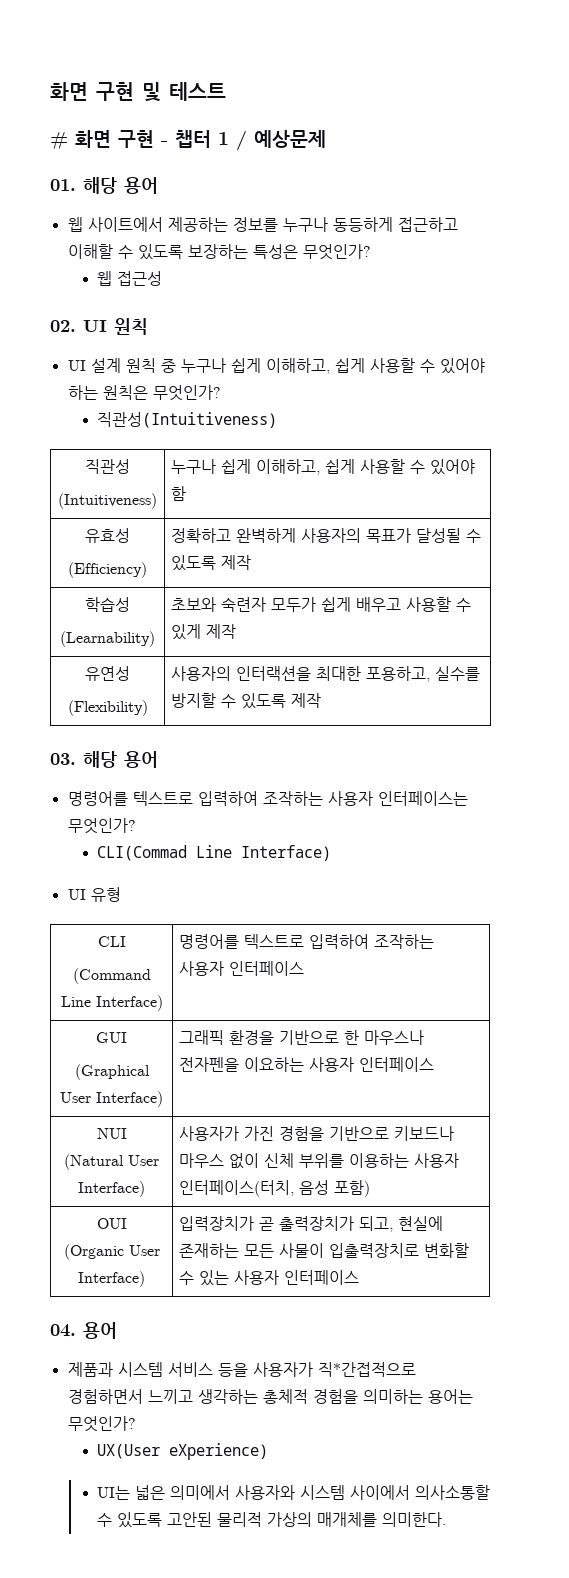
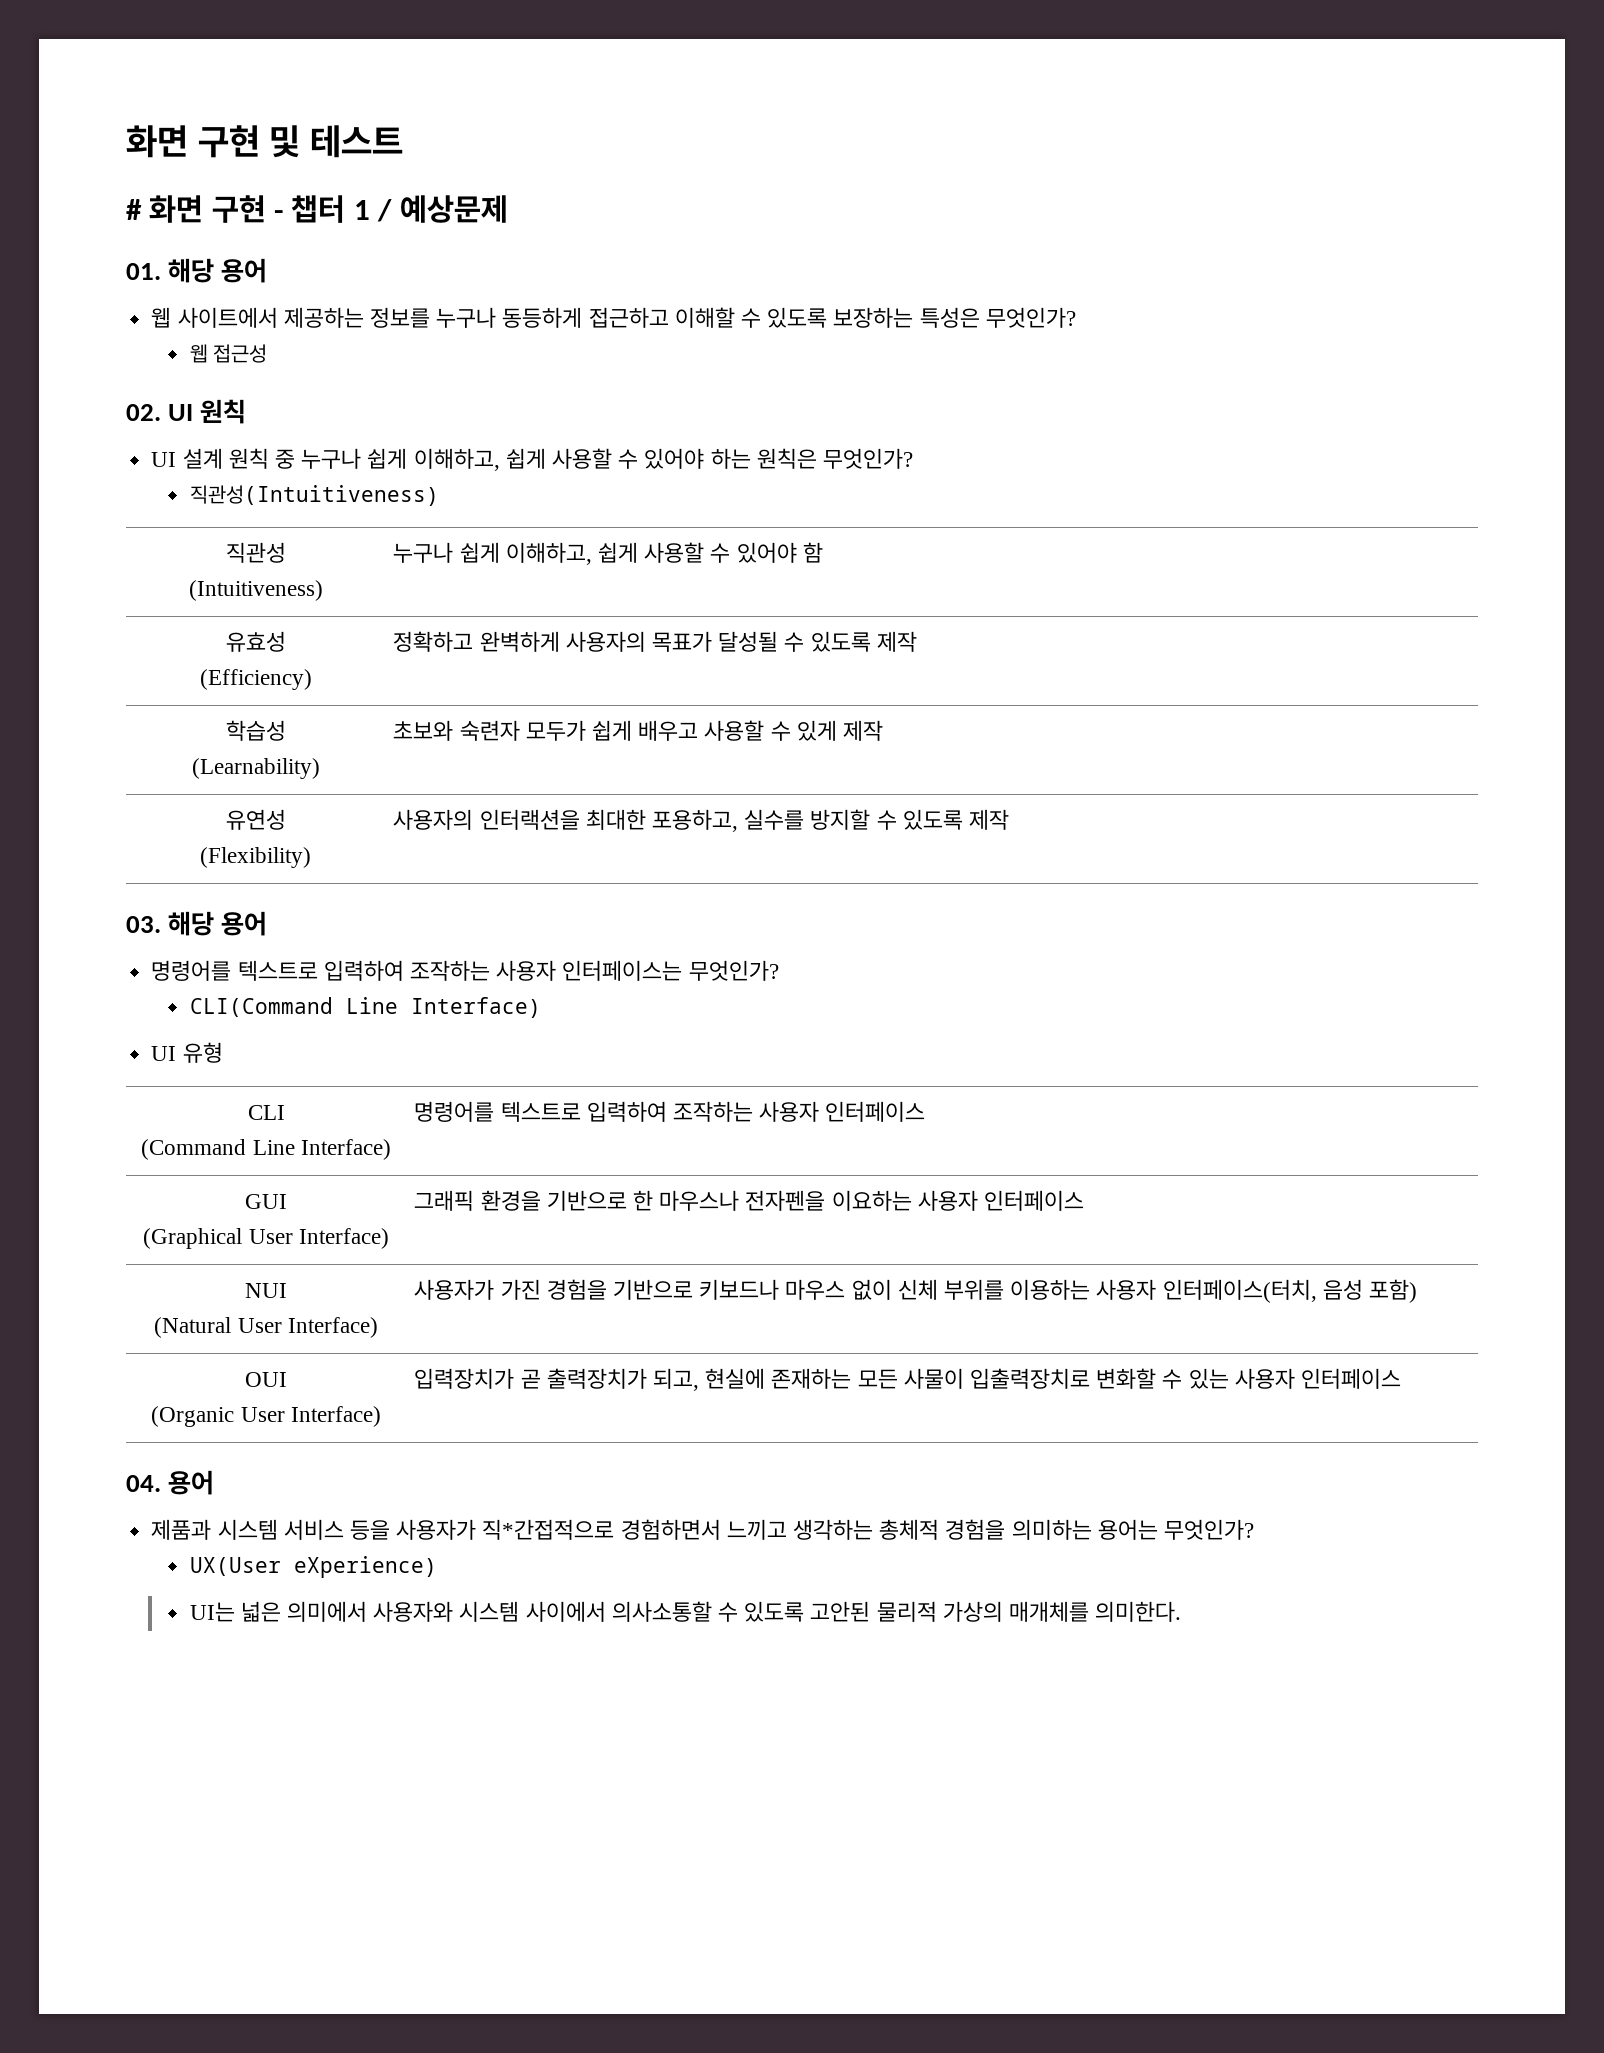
- CLI(Commad Line Interface)
+ CLI(Command Line Interface)

